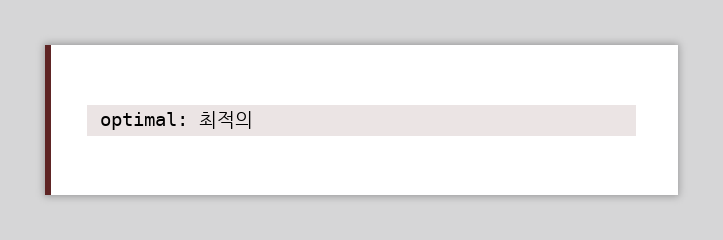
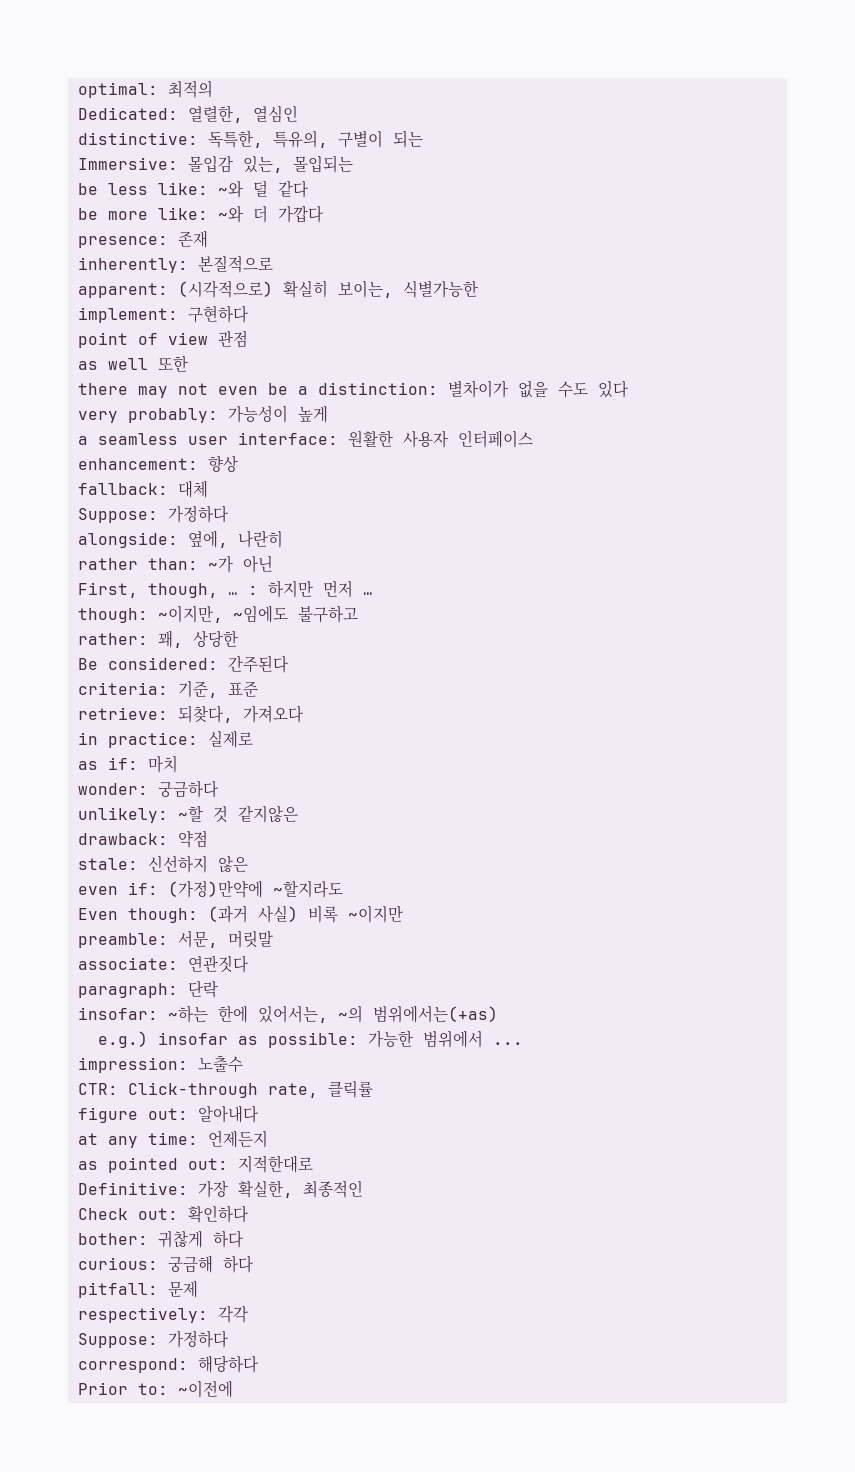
+ Dedicated: 열렬한, 열심인
+ distinctive: 독특한, 특유의, 구별이 되는
+ Immersive: 몰입감 있는, 몰입되는
+ be less like: ~와 덜 같다
+ be more like: ~와 더 가깝다
+ presence: 존재
+ inherently: 본질적으로
+ apparent: (시각적으로) 확실히 보이는, 식별가능한
+ implement: 구현하다
+ point of view 관점
+ as well 또한
+ there may not even be a distinction: 별차이가 없을 수도 있다
+ very probably: 가능성이 높게
+ a seamless user interface: 원활한 사용자 인터페이스
+ enhancement: 향상
+ fallback: 대체
+ Suppose: 가정하다
+ alongside: 옆에, 나란히
+ rather than: ~가 아닌
+ First, though, … : 하지만 먼저 …
+ though: ~이지만, ~임에도 불구하고
+ rather: 꽤, 상당한
+ Be considered: 간주된다
+ criteria: 기준, 표준
+ retrieve: 되찾다, 가져오다
+ in practice: 실제로
+ as if: 마치
+ wonder: 궁금하다
+ unlikely: ~할 것 같지않은
+ drawback: 약점
+ stale: 신선하지 않은
+ even if: (가정)만약에 ~할지라도
+ Even though: (과거 사실) 비록 ~이지만
+ preamble: 서문, 머릿말
+ associate: 연관짓다
+ paragraph: 단락
+ insofar: ~하는 한에 있어서는, ~의 범위에서는(+as)
+ e.g.) insofar as possible: 가능한 범위에서 ...
+ impression: 노출수
+ CTR: Click-through rate, 클릭률
+ figure out: 알아내다
+ at any time: 언제든지
+ as pointed out: 지적한대로
+ Definitive: 가장 확실한, 최종적인
+ Check out: 확인하다
+ bother: 귀찮게 하다
+ curious: 궁금해 하다
+ pitfall: 문제
+ respectively: 각각
+ Suppose: 가정하다
+ correspond: 해당하다
+ Prior to: ~이전에

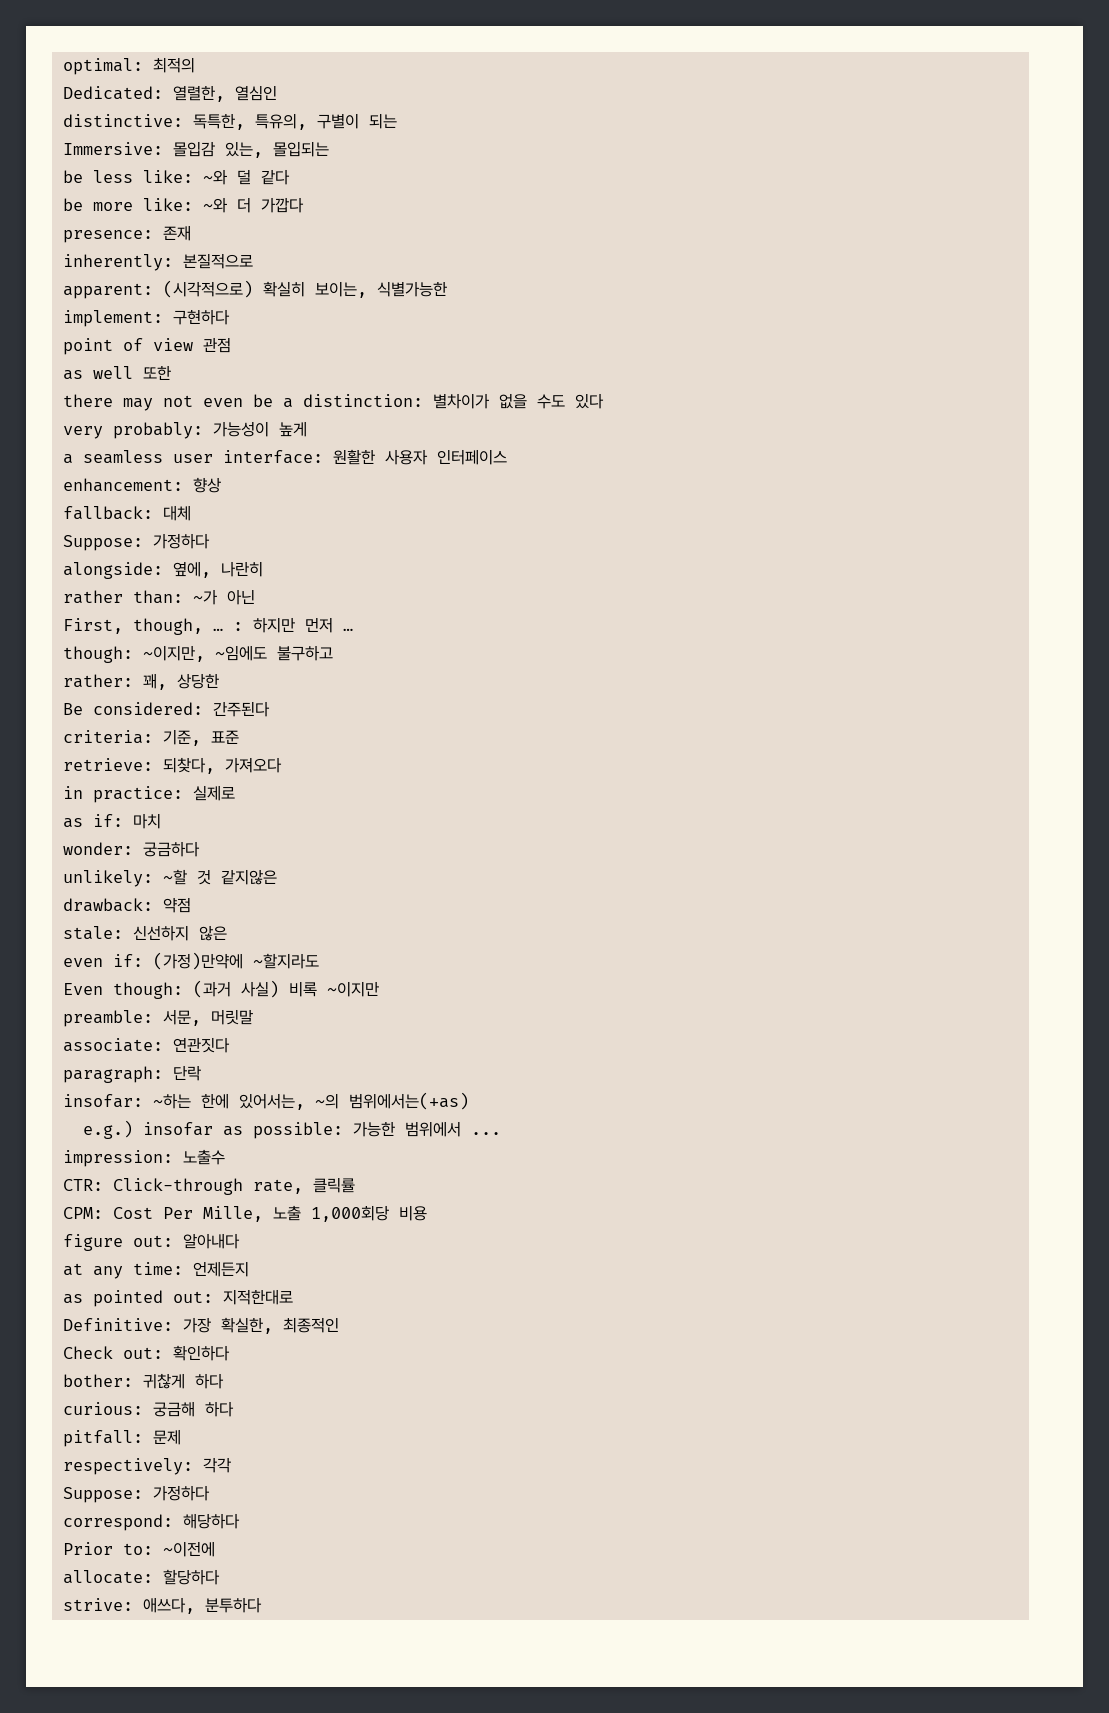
+ CPM: Cost Per Mille, 노출 1,000회당 비용
+ allocate: 할당하다
+ strive: 애쓰다, 분투하다

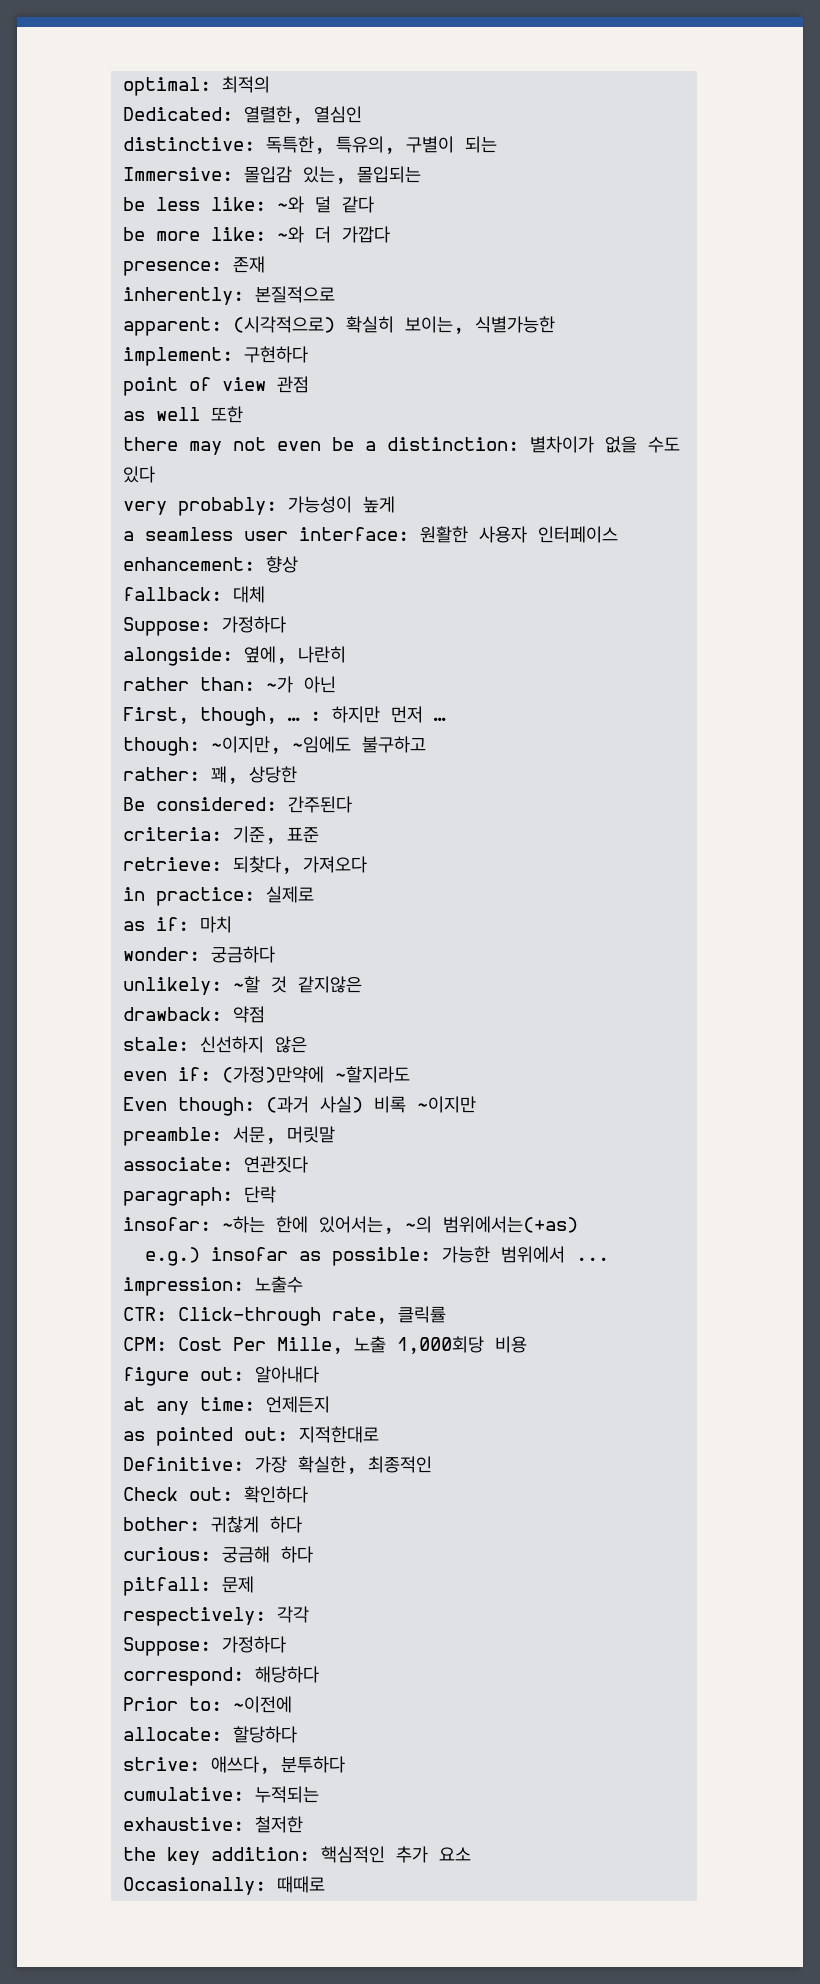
+ cumulative: 누적되는
+ exhaustive: 철저한
+ the key addition: 핵심적인 추가 요소
+ Occasionally: 때때로

